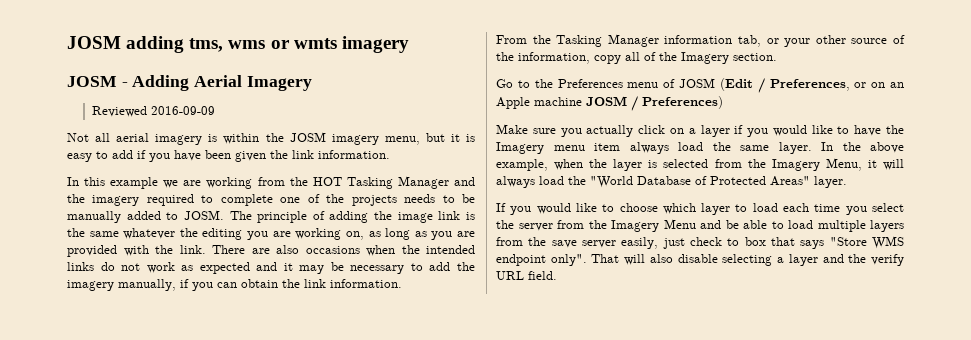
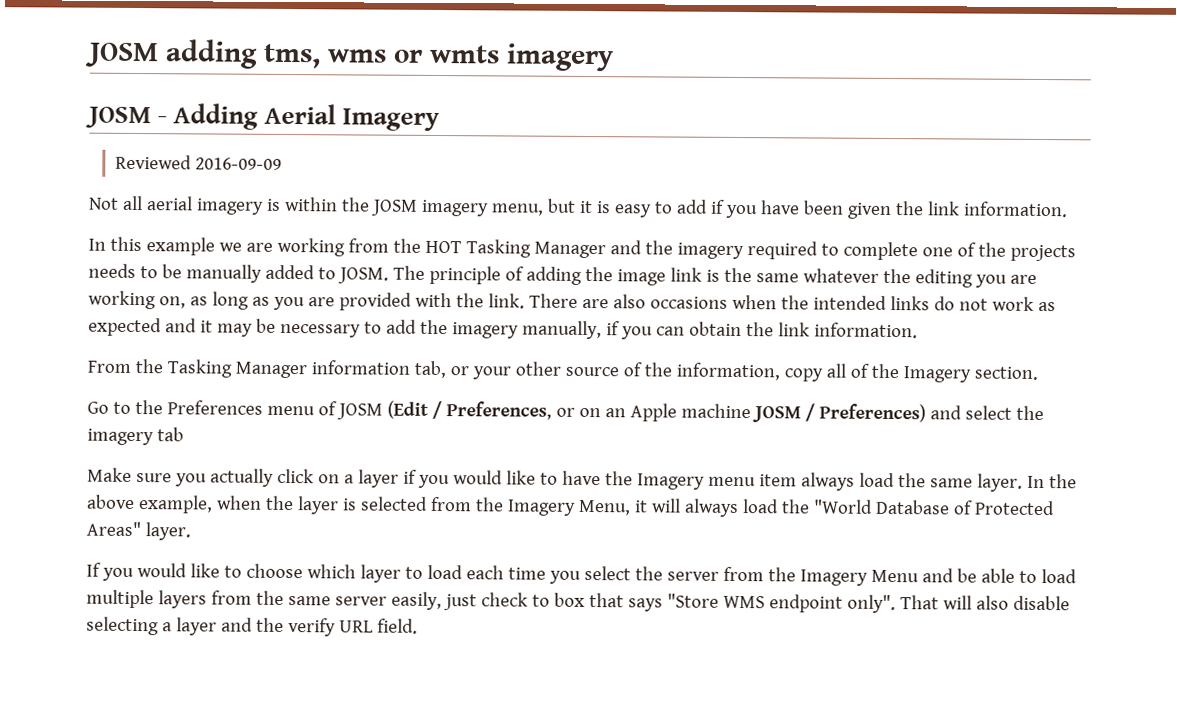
- Go to the Preferences menu of JOSM (Edit / Preferences, or on an Apple machine JOSM / Preferences)
+ Go to the Preferences menu of JOSM (Edit / Preferences, or on an Apple machine JOSM / Preferences) and select the imagery tab
- If you would like to choose which layer to load each time you select the server from the Imagery Menu and be able to load multiple layers from the save server easily, just check to box that says "Store WMS endpoint only".
+ If you would like to choose which layer to load each time you select the server from the Imagery Menu and be able to load multiple layers from the same server easily, just check to box that says "Store WMS endpoint only".

